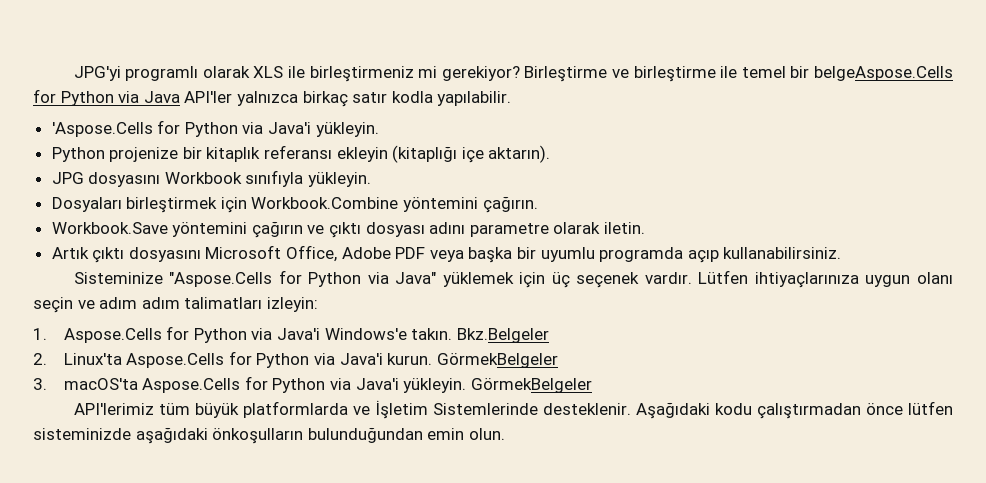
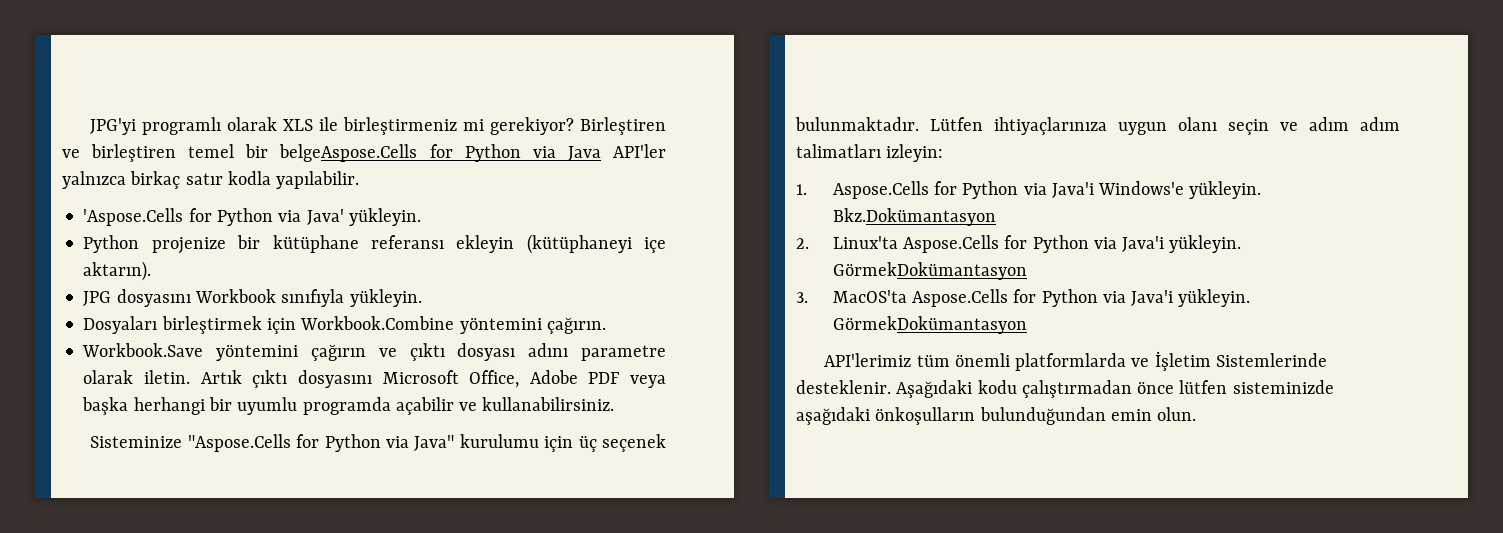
- Birleştirme ve birleştirme ile temel bir belgeAspose.Cells for Python via Java API'ler yalnızca birkaç satır kodla yapılabilir.
+ Birleştiren ve birleştiren temel bir belgeAspose.Cells for Python via Java API'ler yalnızca birkaç satır kodla yapılabilir.
- 'Aspose.Cells for Python via Java'i yükleyin.
+ 'Aspose.Cells for Python via Java' yükleyin.
- Python projenize bir kitaplık referansı ekleyin (kitaplığı içe aktarın).
+ Python projenize bir kütüphane referansı ekleyin (kütüphaneyi içe aktarın).
- Workbook.Save yöntemini çağırın ve çıktı dosyası adını parametre olarak iletin.
- Artık çıktı dosyasını Microsoft Office, Adobe PDF veya başka bir uyumlu programda açıp kullanabilirsiniz.
+ Workbook.Save yöntemini çağırın ve çıktı dosyası adını parametre olarak iletin. Artık çıktı dosyasını Microsoft Office, Adobe PDF veya başka herhangi bir uyumlu programda açabilir ve kullanabilirsiniz.
- Sisteminize "Aspose.Cells for Python via Java" yüklemek için üç seçenek vardır.
+ Sisteminize "Aspose.Cells for Python via Java" kurulumu için üç seçenek bulunmaktadır.
- 1. Aspose.Cells for Python via Java'i Windows'e takın. Bkz.Belgeler
+ 1. Aspose.Cells for Python via Java'i Windows'e yükleyin. Bkz.Dokümantasyon
- 2. Linux'ta Aspose.Cells for Python via Java'i kurun. GörmekBelgeler
+ 2. Linux'ta Aspose.Cells for Python via Java'i yükleyin. GörmekDokümantasyon
- 3. macOS'ta Aspose.Cells for Python via Java'i yükleyin. GörmekBelgeler
+ 3. MacOS'ta Aspose.Cells for Python via Java'i yükleyin. GörmekDokümantasyon
- API'lerimiz tüm büyük platformlarda ve İşletim Sistemlerinde desteklenir.
+ API'lerimiz tüm önemli platformlarda ve İşletim Sistemlerinde desteklenir.

